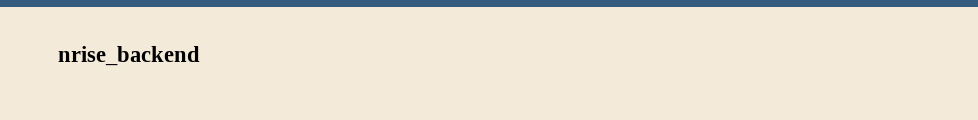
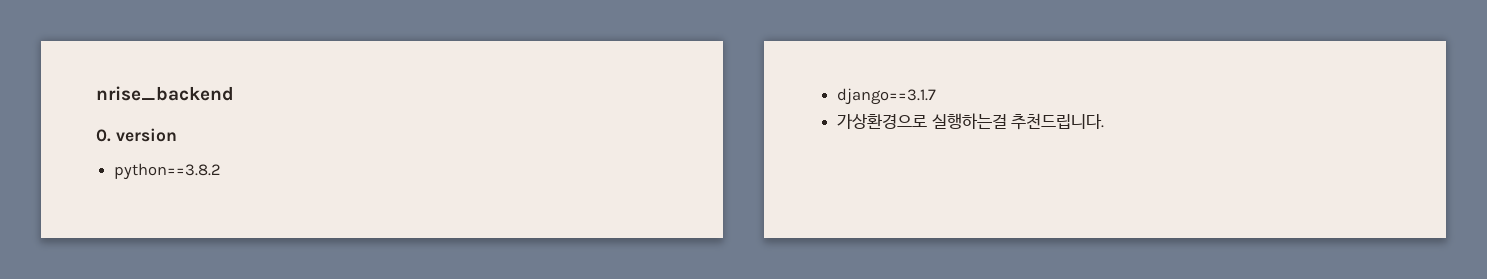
+ 0. version
+ python==3.8.2
+ django==3.1.7
+ 가상환경으로 실행하는걸 추천드립니다.

